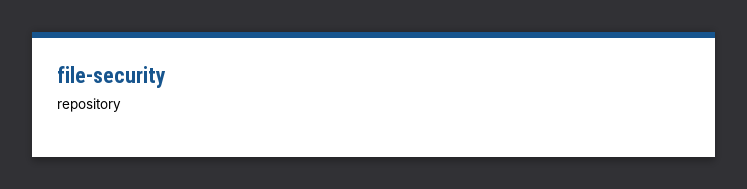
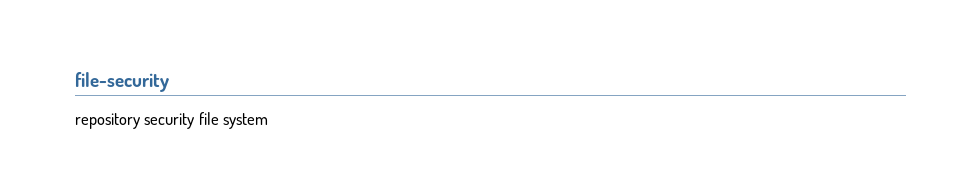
- repository
+ repository security file system

